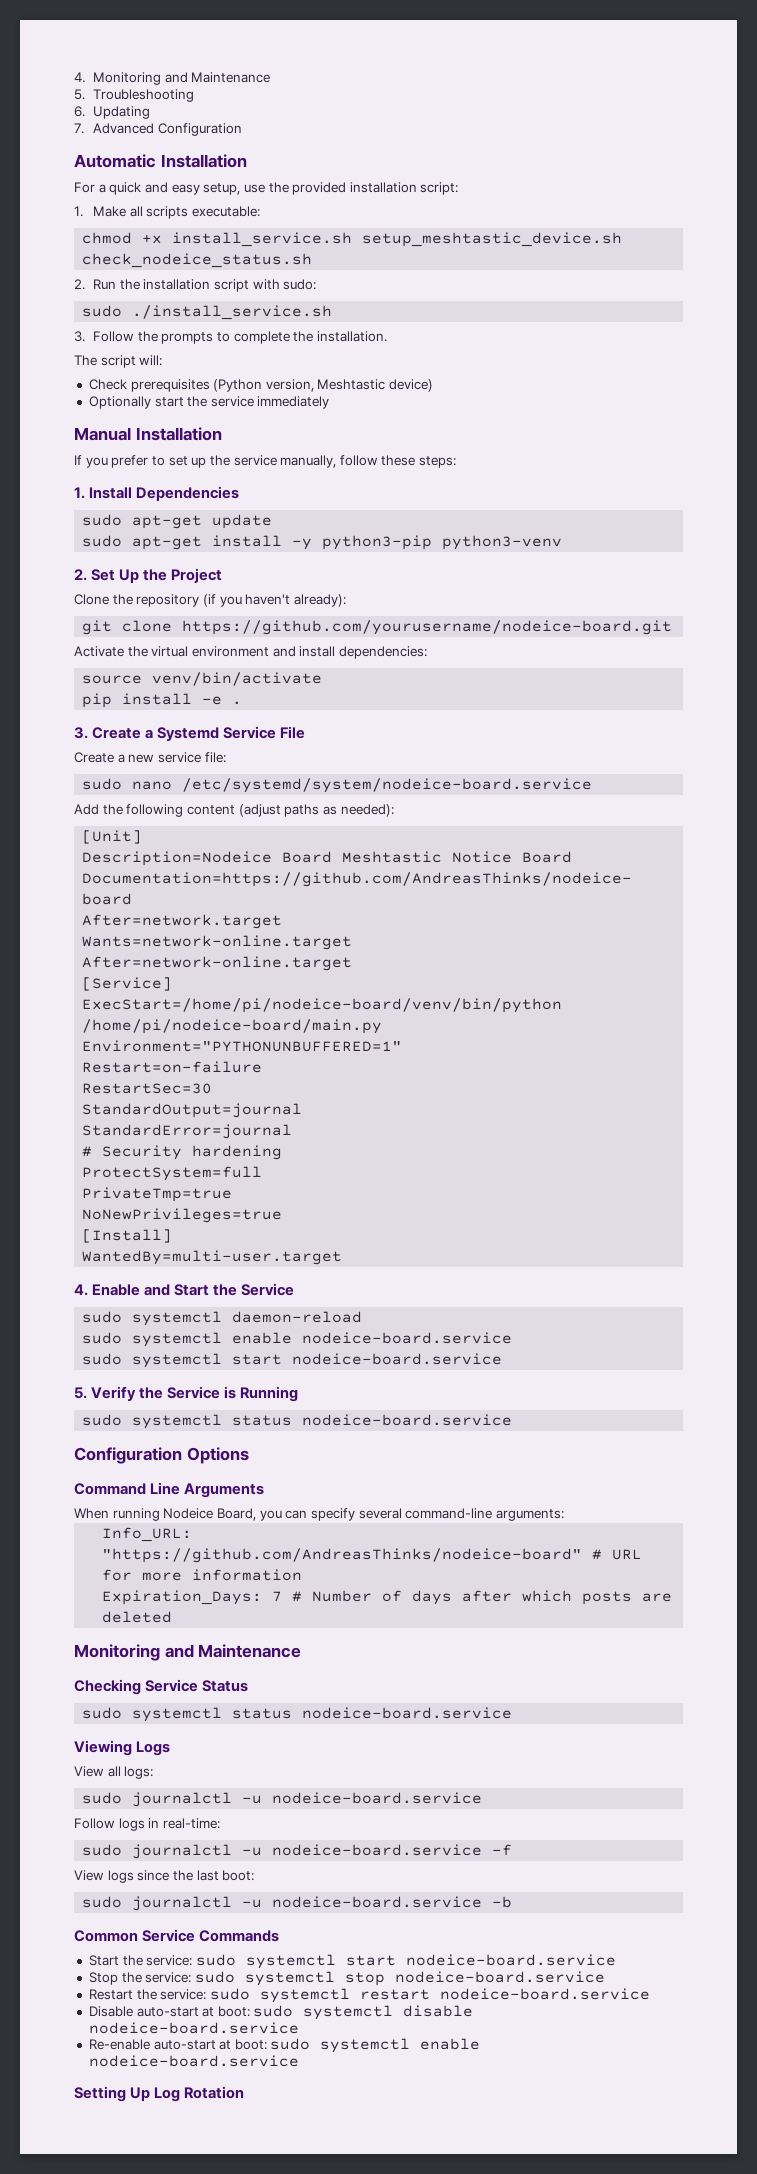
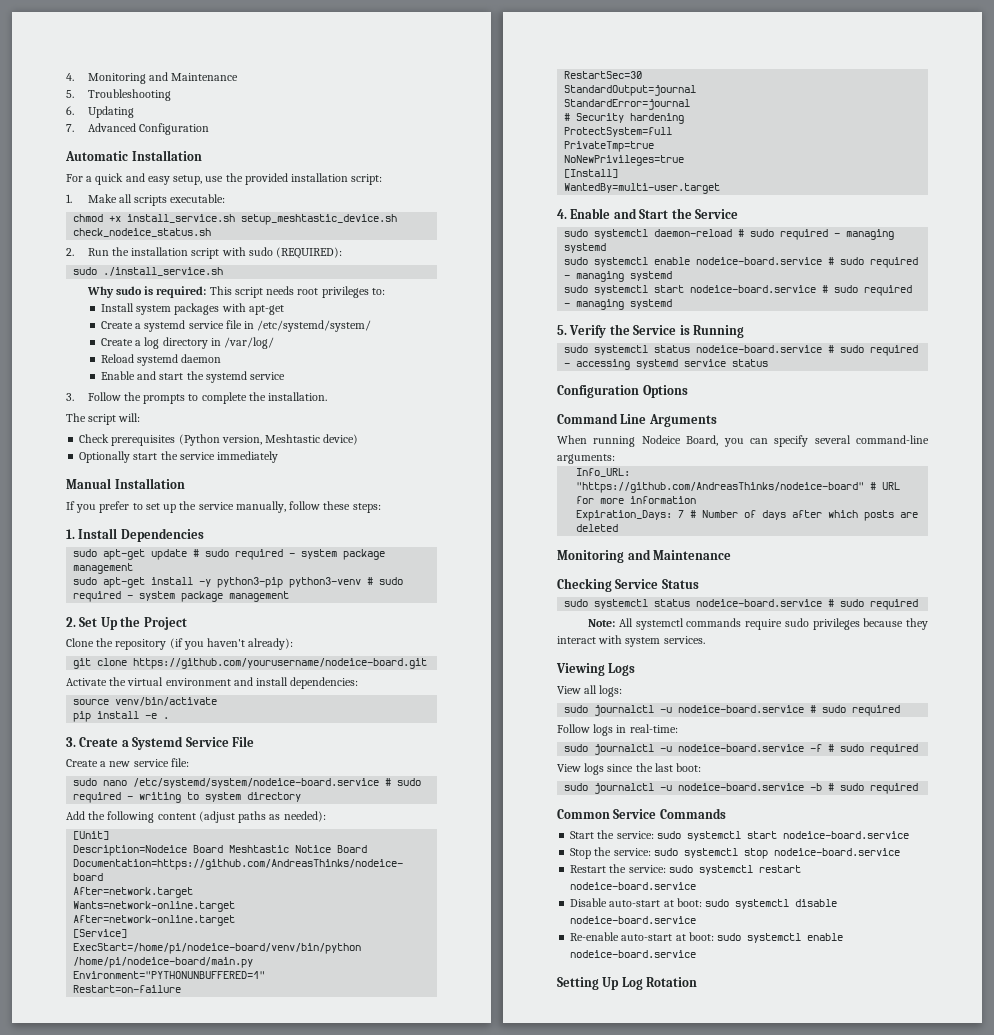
- 2. Run the installation script with sudo:
+ 2. Run the installation script with sudo (REQUIRED):
+ Why sudo is required: This script needs root privileges to:
+ Install system packages with apt-get
+ Create a systemd service file in /etc/systemd/system/
+ Create a log directory in /var/log/
+ Reload systemd daemon
+ Enable and start the systemd service
- sudo apt-get update
+ sudo apt-get update # sudo required - system package management
- sudo apt-get install -y python3-pip python3-venv
+ sudo apt-get install -y python3-pip python3-venv # sudo required - system package management
- sudo nano /etc/systemd/system/nodeice-board.service
+ sudo nano /etc/systemd/system/nodeice-board.service # sudo required - writing to system directory
- sudo systemctl daemon-reload
- sudo systemctl enable nodeice-board.service
- sudo systemctl start nodeice-board.service
+ sudo systemctl daemon-reload # sudo required - managing systemd
+ sudo systemctl enable nodeice-board.service # sudo required - managing systemd
+ sudo systemctl start nodeice-board.service # sudo required - managing systemd
  5. Verify the Service is Running
- sudo systemctl status nodeice-board.service
+ sudo systemctl status nodeice-board.service # sudo required - accessing systemd service status
  Checking Service Status
- sudo systemctl status nodeice-board.service
+ sudo systemctl status nodeice-board.service # sudo required
+ Note: All systemctl commands require sudo privileges because they interact with system services.
  View all logs:
- sudo journalctl -u nodeice-board.service
+ sudo journalctl -u nodeice-board.service # sudo required
- sudo journalctl -u nodeice-board.service -f
+ sudo journalctl -u nodeice-board.service -f # sudo required
- sudo journalctl -u nodeice-board.service -b
+ sudo journalctl -u nodeice-board.service -b # sudo required

